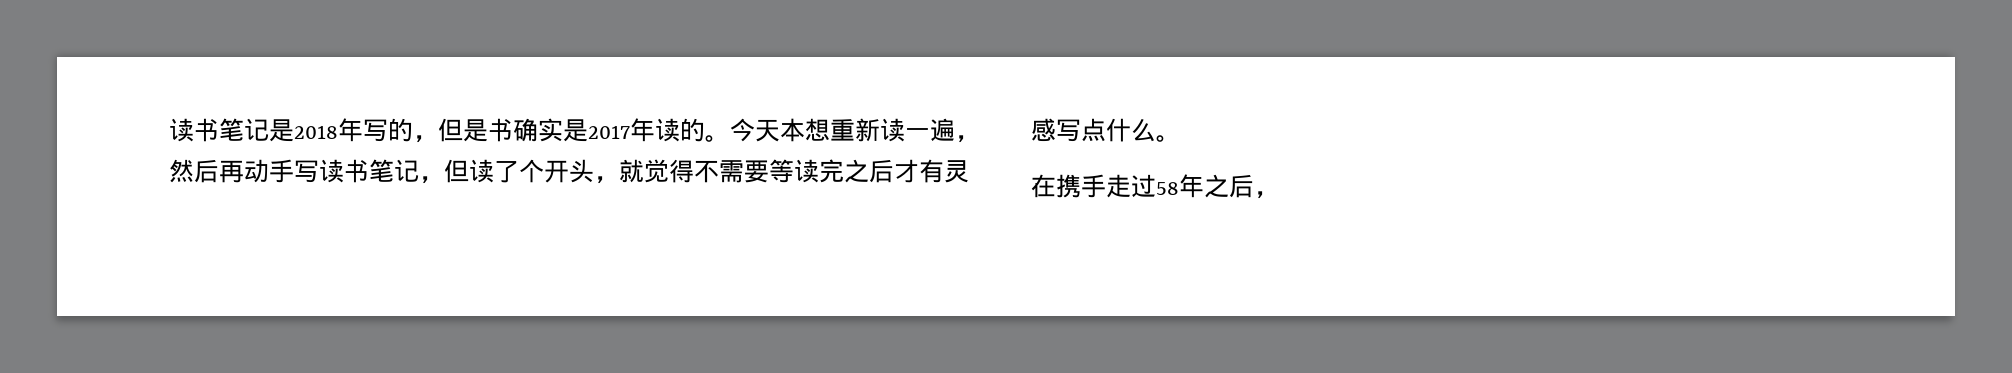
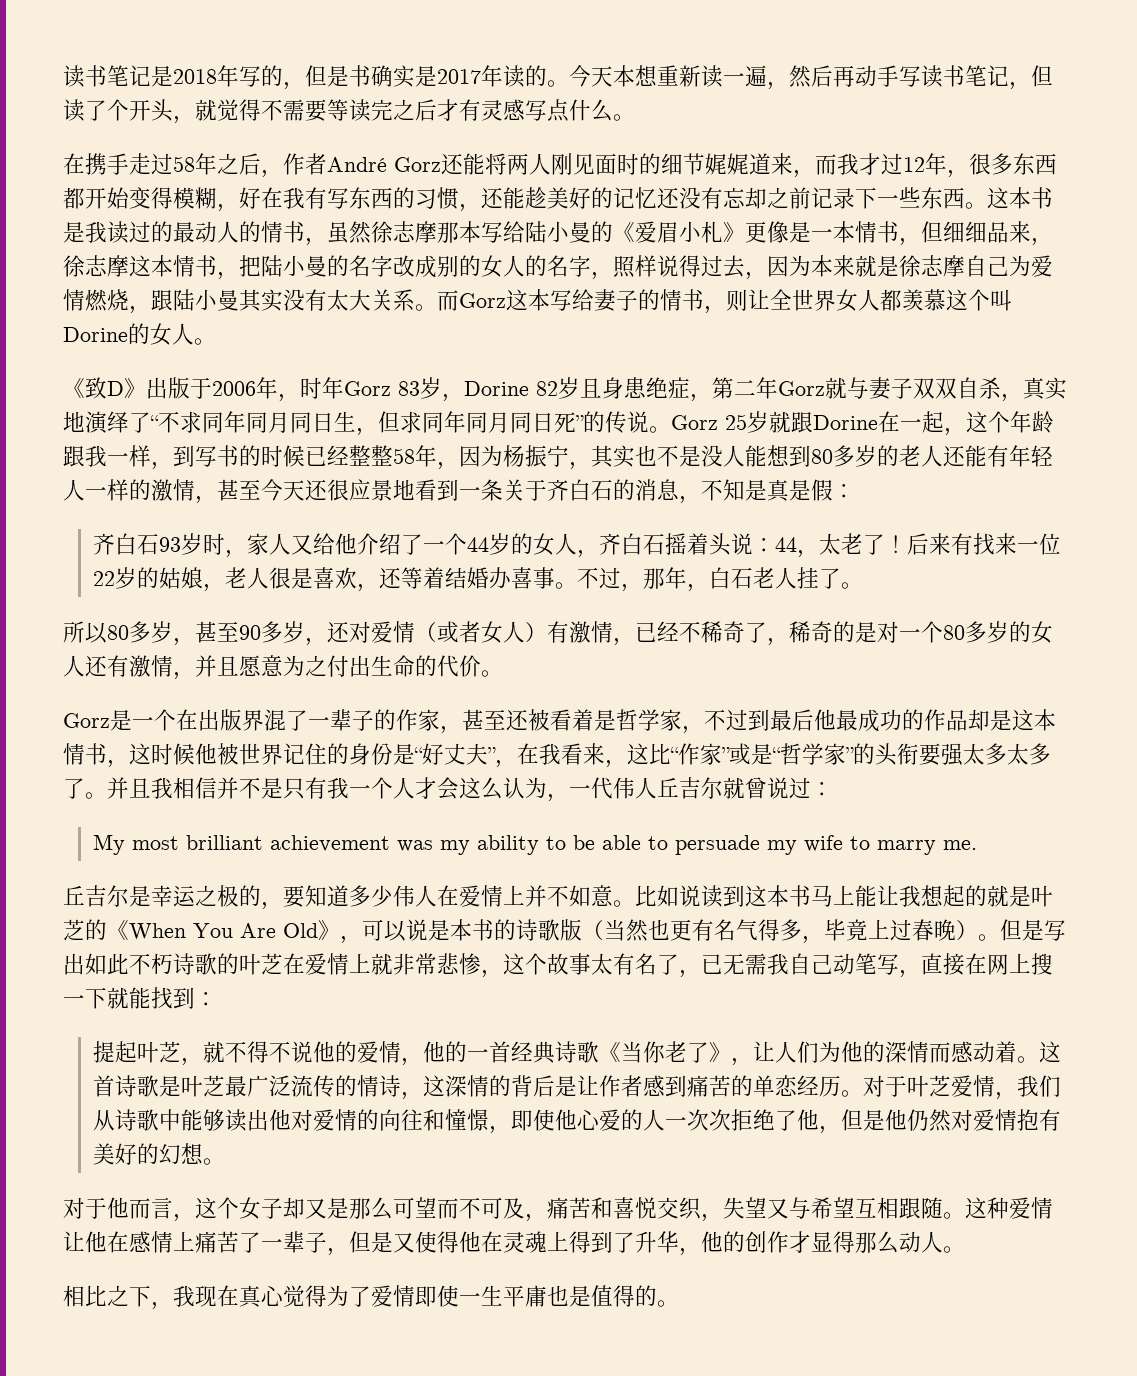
- 在携手走过58年之后，
+ 在携手走过58年之后，作者André Gorz还能将两人刚见面时的细节娓娓道来，而我才过12年，很多东西都开始变得模糊，好在我有写东西的习惯，还能趁美好的记忆还没有忘却之前记录下一些东西。这本书是我读过的最动人的情书，虽然徐志摩那本写给陆小曼的《爱眉小札》更像是一本情书，但细细品来，徐志摩这本情书，把陆小曼的名字改成别的女人的名字，照样说得过去，因为本来就是徐志摩自己为爱情燃烧，跟陆小曼其实没有太大关系。而Gorz这本写给妻子的情书，则让全世界女人都羡慕这个叫Dorine的女人。
+ 《致D》出版于2006年，时年Gorz 83岁，Dorine 82岁且身患绝症，第二年Gorz就与妻子双双自杀，真实地演绎了“不求同年同月同日生，但求同年同月同日死”的传说。Gorz 25岁就跟Dorine在一起，这个年龄跟我一样，到写书的时候已经整整58年，因为杨振宁，其实也不是没人能想到80多岁的老人还能有年轻人一样的激情，甚至今天还很应景地看到一条关于齐白石的消息，不知是真是假：
+ 齐白石93岁时，家人又给他介绍了一个44岁的女人，齐白石摇着头说：44，太老了！后来有找来一位22岁的姑娘，老人很是喜欢，还等着结婚办喜事。不过，那年，白石老人挂了。
+ 所以80多岁，甚至90多岁，还对爱情（或者女人）有激情，已经不稀奇了，稀奇的是对一个80多岁的女人还有激情，并且愿意为之付出生命的代价。
+ Gorz是一个在出版界混了一辈子的作家，甚至还被看着是哲学家，不过到最后他最成功的作品却是这本情书，这时候他被世界记住的身份是“好丈夫”，在我看来，这比“作家”或是“哲学家”的头衔要强太多太多了。并且我相信并不是只有我一个人才会这么认为，一代伟人丘吉尔就曾说过：
+ My most brilliant achievement was my ability to be able to persuade my wife to marry me.
+ 丘吉尔是幸运之极的，要知道多少伟人在爱情上并不如意。比如说读到这本书马上能让我想起的就是叶芝的《When You Are Old》，可以说是本书的诗歌版（当然也更有名气得多，毕竟上过春晚）。但是写出如此不朽诗歌的叶芝在爱情上就非常悲惨，这个故事太有名了，已无需我自己动笔写，直接在网上搜一下就能找到：
+ 提起叶芝，就不得不说他的爱情，他的一首经典诗歌《当你老了》，让人们为他的深情而感动着。这首诗歌是叶芝最广泛流传的情诗，这深情的背后是让作者感到痛苦的单恋经历。对于叶芝爱情，我们从诗歌中能够读出他对爱情的向往和憧憬，即使他心爱的人一次次拒绝了他，但是他仍然对爱情抱有美好的幻想。
+ 对于他而言，这个女子却又是那么可望而不可及，痛苦和喜悦交织，失望又与希望互相跟随。这种爱情让他在感情上痛苦了一辈子，但是又使得他在灵魂上得到了升华，他的创作才显得那么动人。
+ 相比之下，我现在真心觉得为了爱情即使一生平庸也是值得的。

